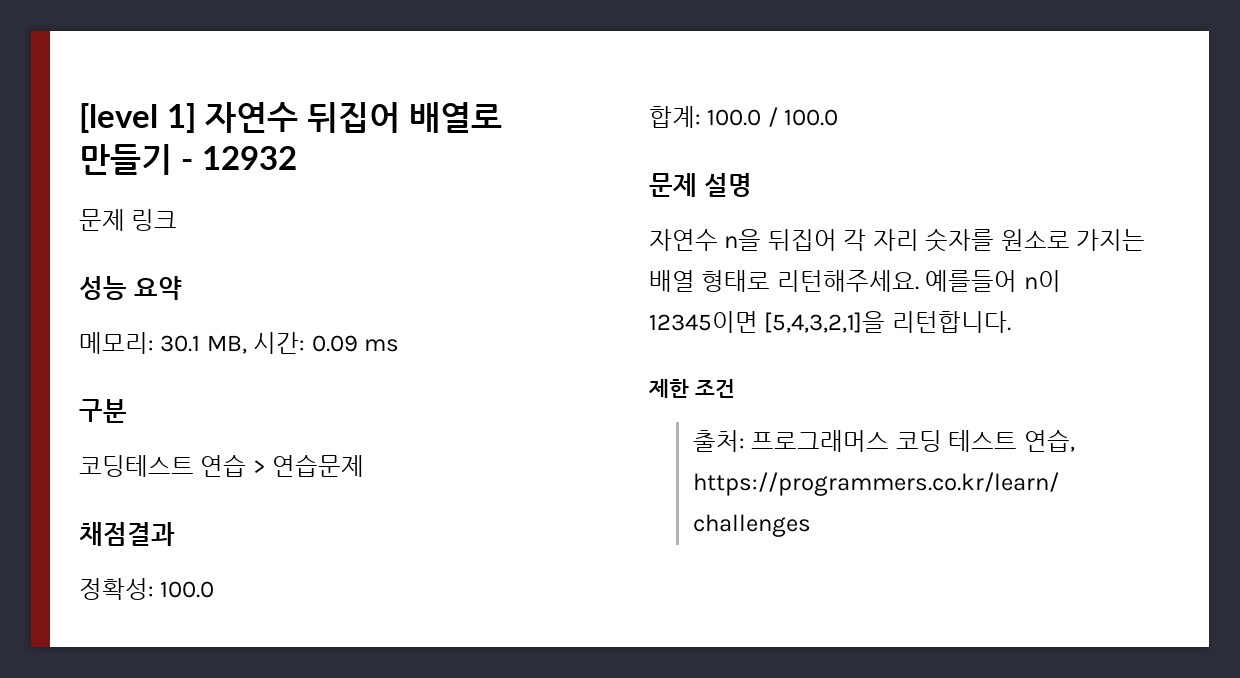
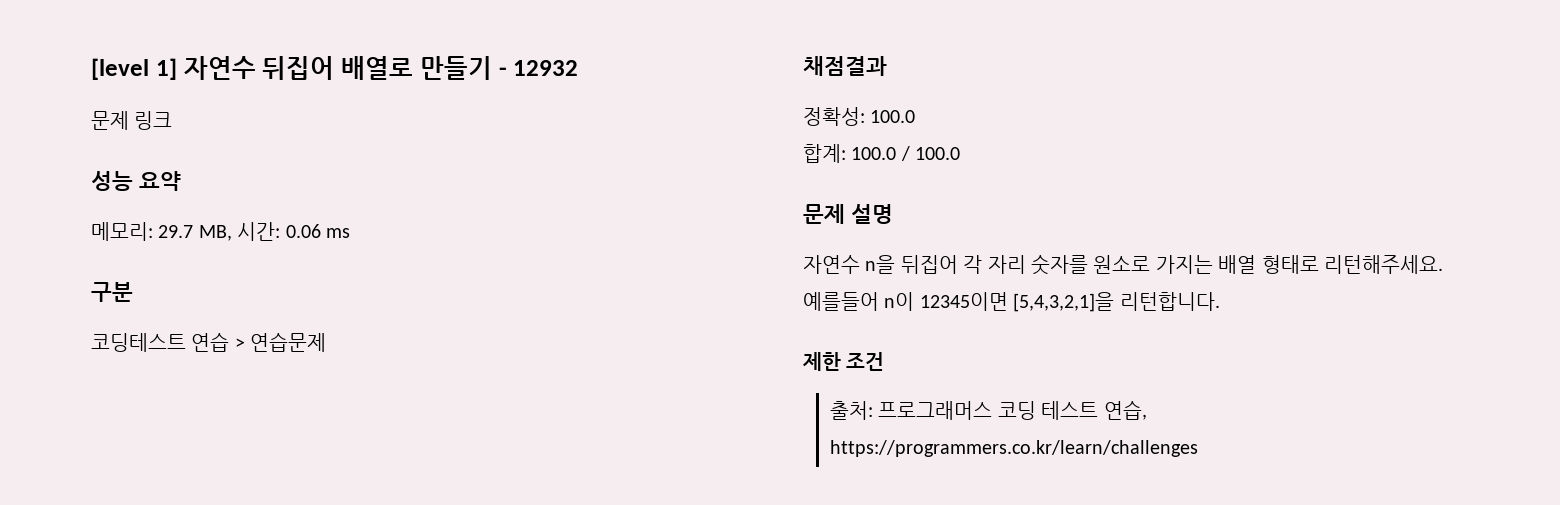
- 메모리: 30.1 MB, 시간: 0.09 ms
+ 메모리: 29.7 MB, 시간: 0.06 ms

